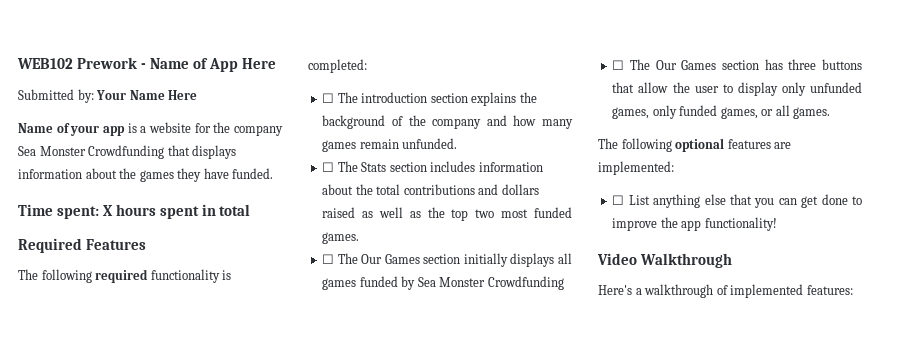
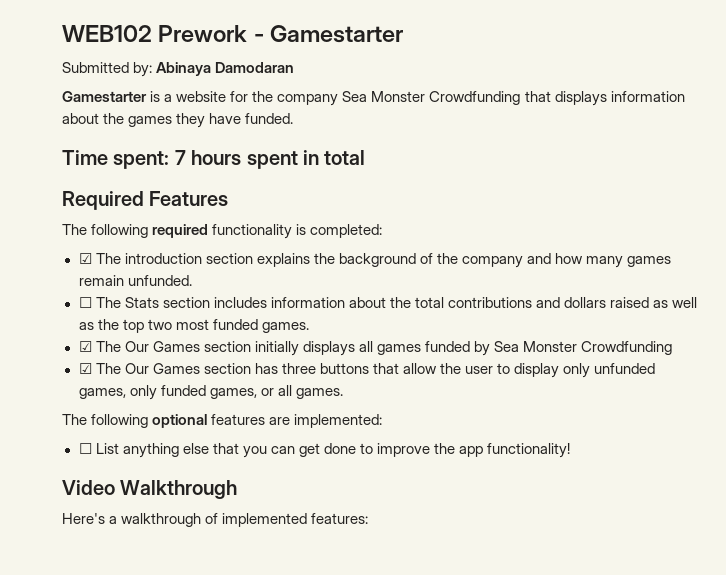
- WEB102 Prework - Name of App Here
- Submitted by: Your Name Here
- Name of your app is a website for the company Sea Monster Crowdfunding that displays information about the games they have funded.
+ WEB102 Prework - Gamestarter
+ Submitted by: Abinaya Damodaran
+ Gamestarter is a website for the company Sea Monster Crowdfunding that displays information about the games they have funded.
- Time spent: X hours spent in total
+ Time spent: 7 hours spent in total
- ☐ The introduction section explains the background of the company and how many games remain unfunded.
+ ☑ The introduction section explains the background of the company and how many games remain unfunded.
- ☐ The Our Games section initially displays all games funded by Sea Monster Crowdfunding
+ ☑ The Our Games section initially displays all games funded by Sea Monster Crowdfunding
- ☐ The Our Games section has three buttons that allow the user to display only unfunded games, only funded games, or all games.
+ ☑ The Our Games section has three buttons that allow the user to display only unfunded games, only funded games, or all games.

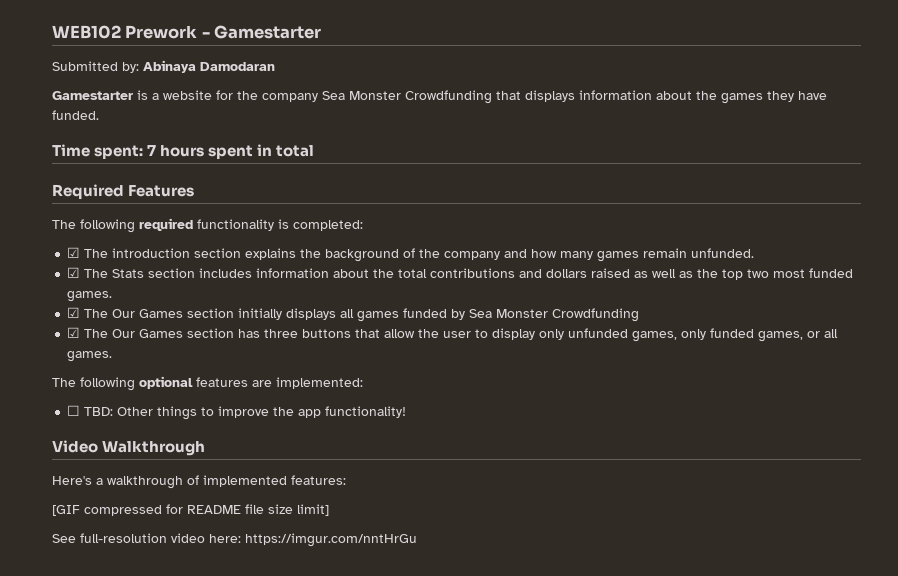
- ☐ The Stats section includes information about the total contributions and dollars raised as well as the top two most funded games.
+ ☑ The Stats section includes information about the total contributions and dollars raised as well as the top two most funded games.
- ☐ List anything else that you can get done to improve the app functionality!
+ ☐ TBD: Other things to improve the app functionality!
+ [GIF compressed for README file size limit]
+ See full-resolution video here: https://imgur.com/nntHrGu

